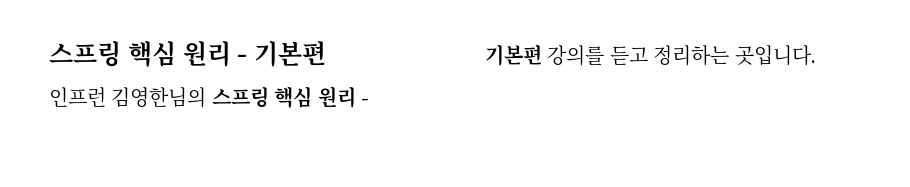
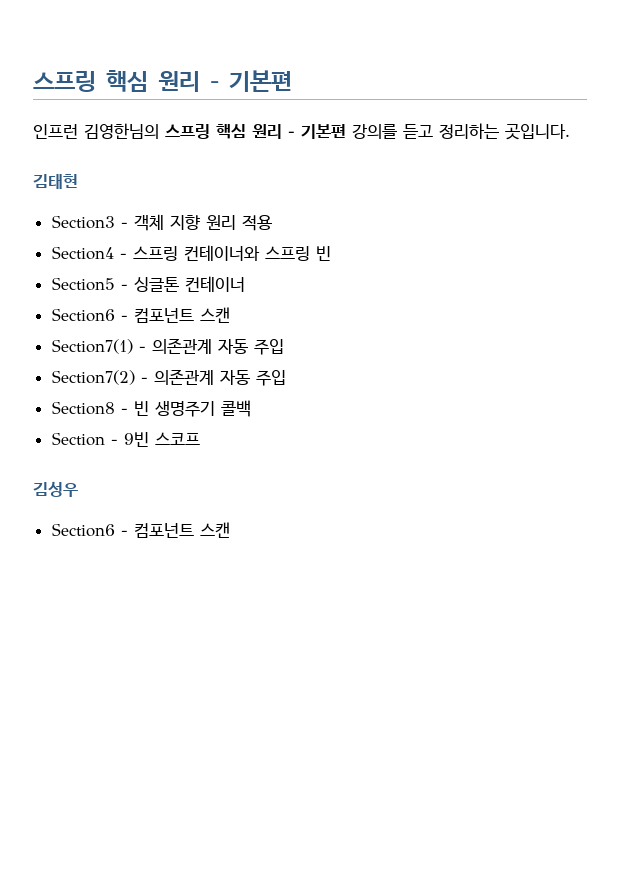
+ 김태현
+ Section3 - 객체 지향 원리 적용
+ Section4 - 스프링 컨테이너와 스프링 빈
+ Section5 - 싱글톤 컨테이너
+ Section6 - 컴포넌트 스캔
+ Section7(1) - 의존관계 자동 주입
+ Section7(2) - 의존관계 자동 주입
+ Section8 - 빈 생명주기 콜백
+ Section - 9빈 스코프
+ 김성우
+ Section6 - 컴포넌트 스캔

